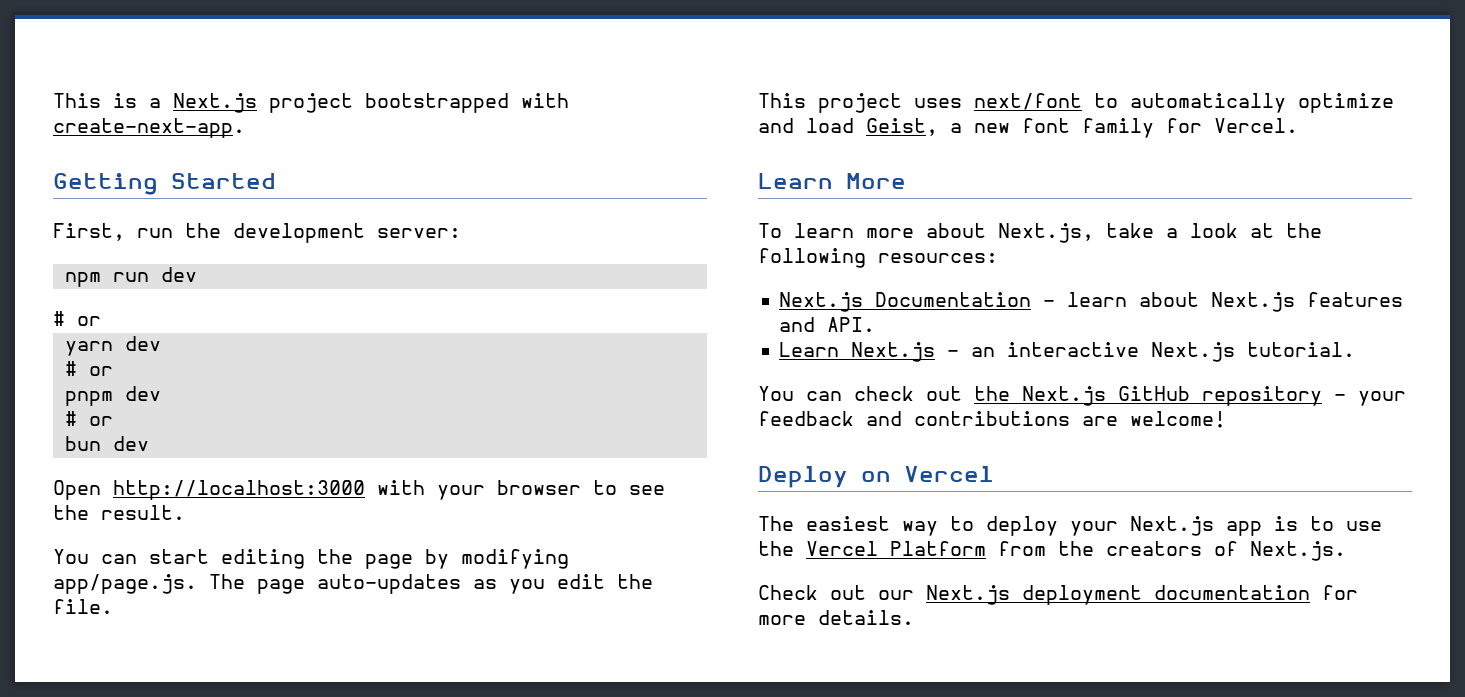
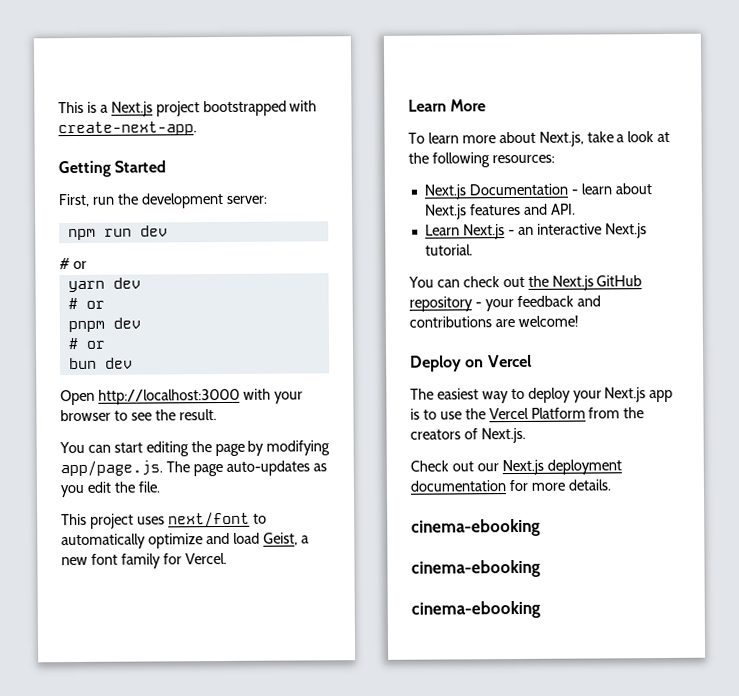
  Check out our Next.js deployment documentation for more details.
+ cinema-ebooking
+ cinema-ebooking
+ cinema-ebooking

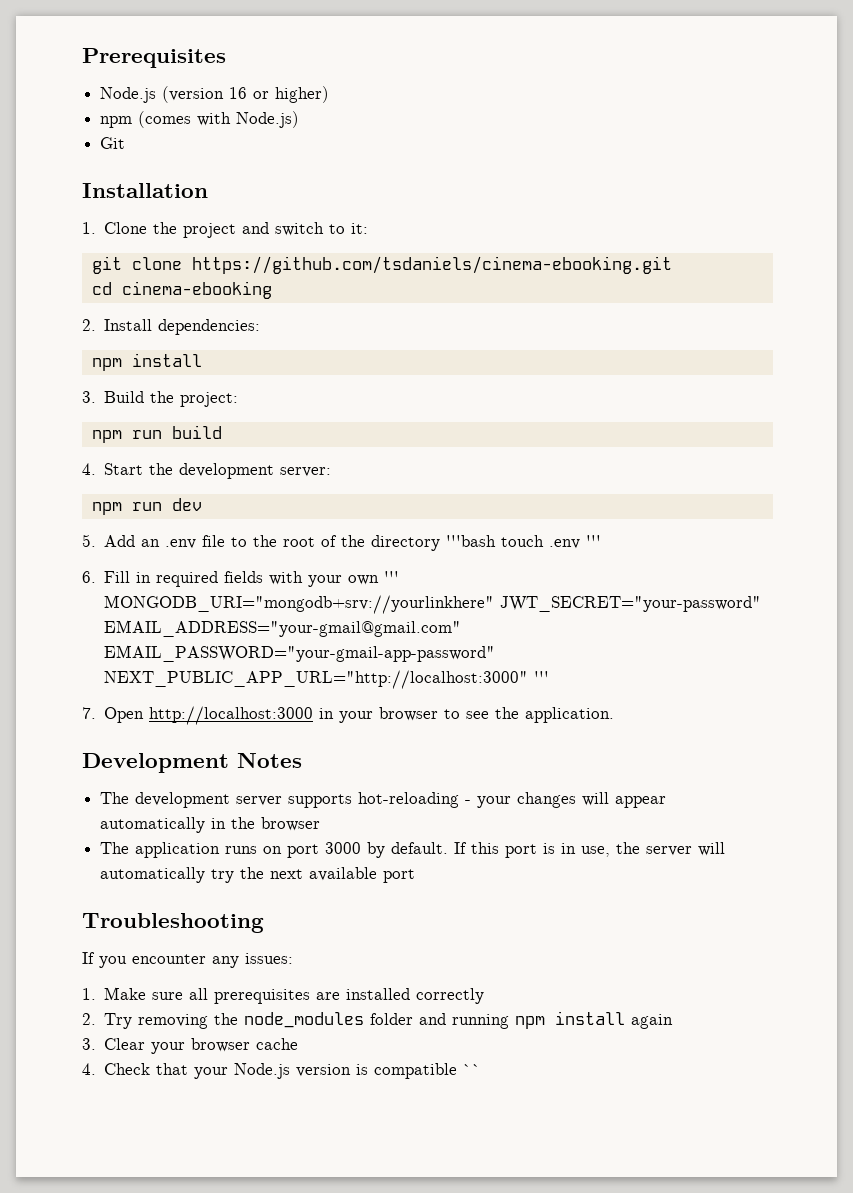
- This is a Next.js project bootstrapped with create-next-app.
- Getting Started
- First, run the development server:
+ Prerequisites
+ Node.js (version 16 or higher)
+ npm (comes with Node.js)
+ Git
+ Installation
+ 1. Clone the project and switch to it:
+ git clone https://github.com/tsdaniels/cinema-ebooking.git
+ cd cinema-ebooking
+ 2. Install dependencies:
+ npm install
+ 3. Build the project:
+ npm run build
+ 4. Start the development server:
  npm run dev
- # or
- yarn dev
- # or
- pnpm dev
- # or
- bun dev
- Open http://localhost:3000 with your browser to see the result.
- You can start editing the page by modifying app/page.js. The page auto-updates as you edit the file.
- This project uses next/font to automatically optimize and load Geist, a new font family for Vercel.
- Learn More
- To learn more about Next.js, take a look at the following resources:
- Next.js Documentation - learn about Next.js features and API.
- Learn Next.js - an interactive Next.js tutorial.
- You can check out the Next.js GitHub repository - your feedback and contributions are welcome!
- Deploy on Vercel
- The easiest way to deploy your Next.js app is to use the Vercel Platform from the creators of Next.js.
- Check out our Next.js deployment documentation for more details.
- cinema-ebooking
- cinema-ebooking
- cinema-ebooking
+ 5. Add an .env file to the root of the directory '''bash touch .env '''
+ 6. Fill in required fields with your own ''' MONGODB_URI="mongodb+srv://yourlinkhere" JWT_SECRET="your-password" EMAIL_ADDRESS="your-gmail@gmail.com" EMAIL_PASSWORD="your-gmail-app-password" NEXT_PUBLIC_APP_URL="http://localhost:3000" '''
+ 7. Open http://localhost:3000 in your browser to see the application.
+ Development Notes
+ The development server supports hot-reloading - your changes will appear automatically in the browser
+ The application runs on port 3000 by default. If this port is in use, the server will automatically try the next available port
+ Troubleshooting
+ If you encounter any issues:
+ 1. Make sure all prerequisites are installed correctly
+ 2. Try removing the node_modules folder and running npm install again
+ 3. Clear your browser cache
+ 4. Check that your Node.js version is compatible ``

